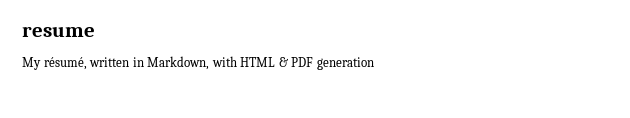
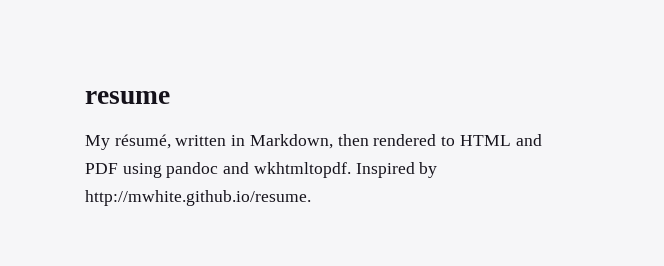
- My résumé, written in Markdown, with HTML & PDF generation
+ My résumé, written in Markdown, then rendered to HTML and PDF using pandoc and wkhtmltopdf. Inspired by http://mwhite.github.io/resume.

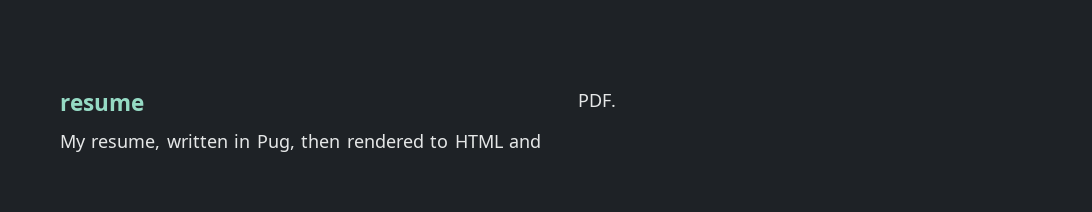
- My résumé, written in Markdown, then rendered to HTML and PDF using pandoc and wkhtmltopdf. Inspired by http://mwhite.github.io/resume.
+ My resume, written in Pug, then rendered to HTML and PDF.

